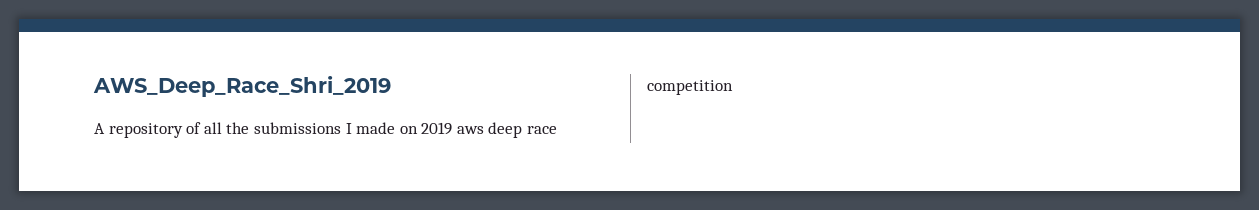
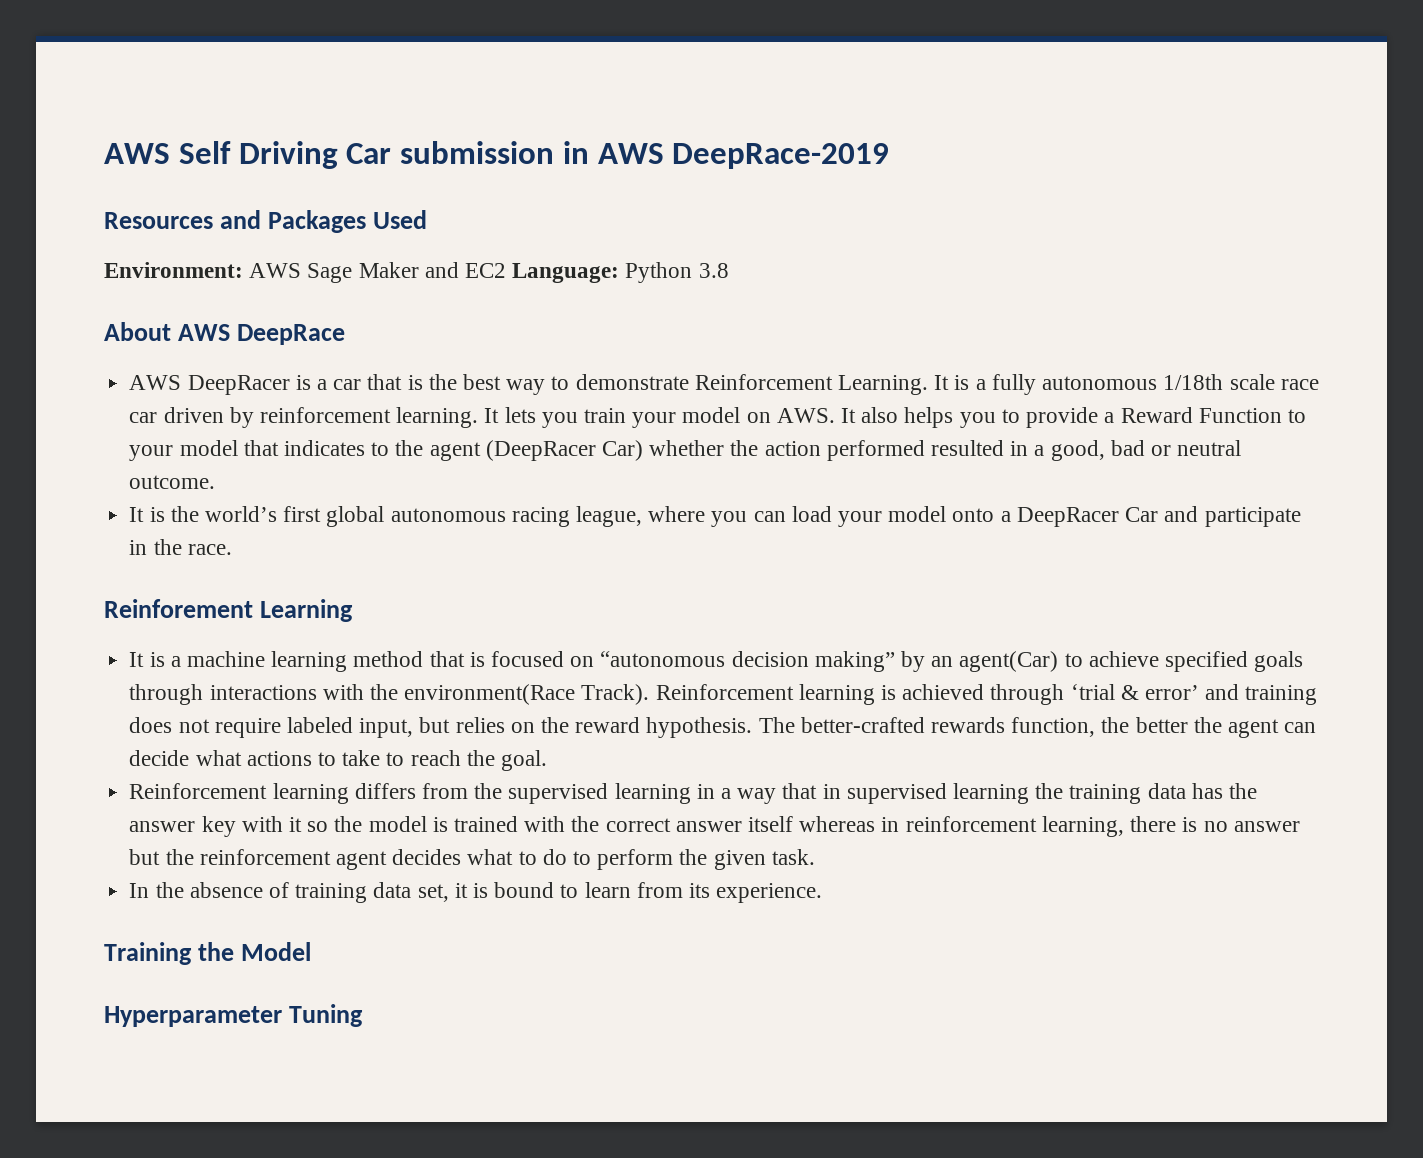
- AWS_Deep_Race_Shri_2019
- A repository of all the submissions I made on 2019 aws deep race competition
+ AWS Self Driving Car submission in AWS DeepRace-2019
+ Resources and Packages Used
+ Environment: AWS Sage Maker and EC2 Language: Python 3.8
+ About AWS DeepRace
+ AWS DeepRacer is a car that is the best way to demonstrate Reinforcement Learning. It is a fully autonomous 1/18th scale race car driven by reinforcement learning. It lets you train your model on AWS. It also helps you to provide a Reward Function to your model that indicates to the agent (DeepRacer Car) whether the action performed resulted in a good, bad or neutral outcome.
+ It is the world’s first global autonomous racing league, where you can load your model onto a DeepRacer Car and participate in the race.
+ Reinforement Learning
+ It is a machine learning method that is focused on “autonomous decision making” by an agent(Car) to achieve specified goals through interactions with the environment(Race Track). Reinforcement learning is achieved through ‘trial & error’ and training does not require labeled input, but relies on the reward hypothesis. The better-crafted rewards function, the better the agent can decide what actions to take to reach the goal.
+ Reinforcement learning differs from the supervised learning in a way that in supervised learning the training data has the answer key with it so the model is trained with the correct answer itself whereas in reinforcement learning, there is no answer but the reinforcement agent decides what to do to perform the given task.
+ In the absence of training data set, it is bound to learn from its experience.
+ Training the Model
+ Hyperparameter Tuning

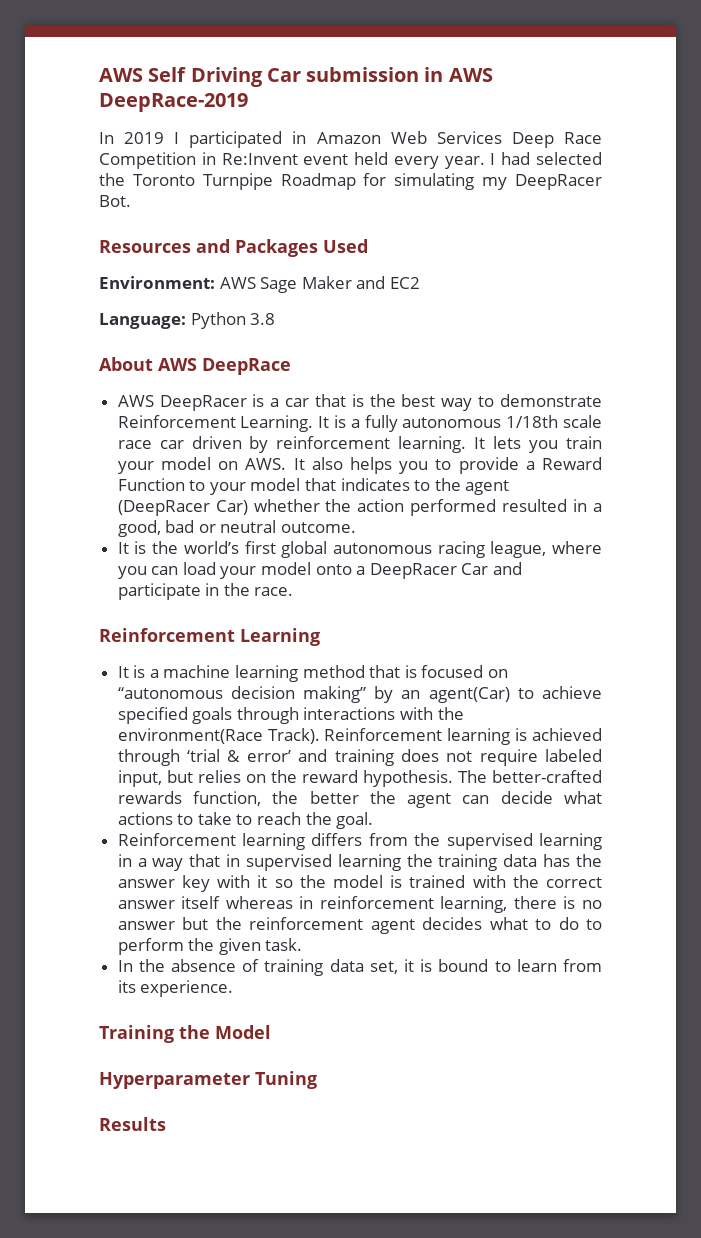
+ In 2019 I participated in Amazon Web Services Deep Race Competition in Re:Invent event held every year. I had selected the Toronto Turnpipe Roadmap for simulating my DeepRacer Bot.
- Environment: AWS Sage Maker and EC2 Language: Python 3.8
+ Environment: AWS Sage Maker and EC2
+ Language: Python 3.8
- Reinforement Learning
+ Reinforcement Learning
+ Results

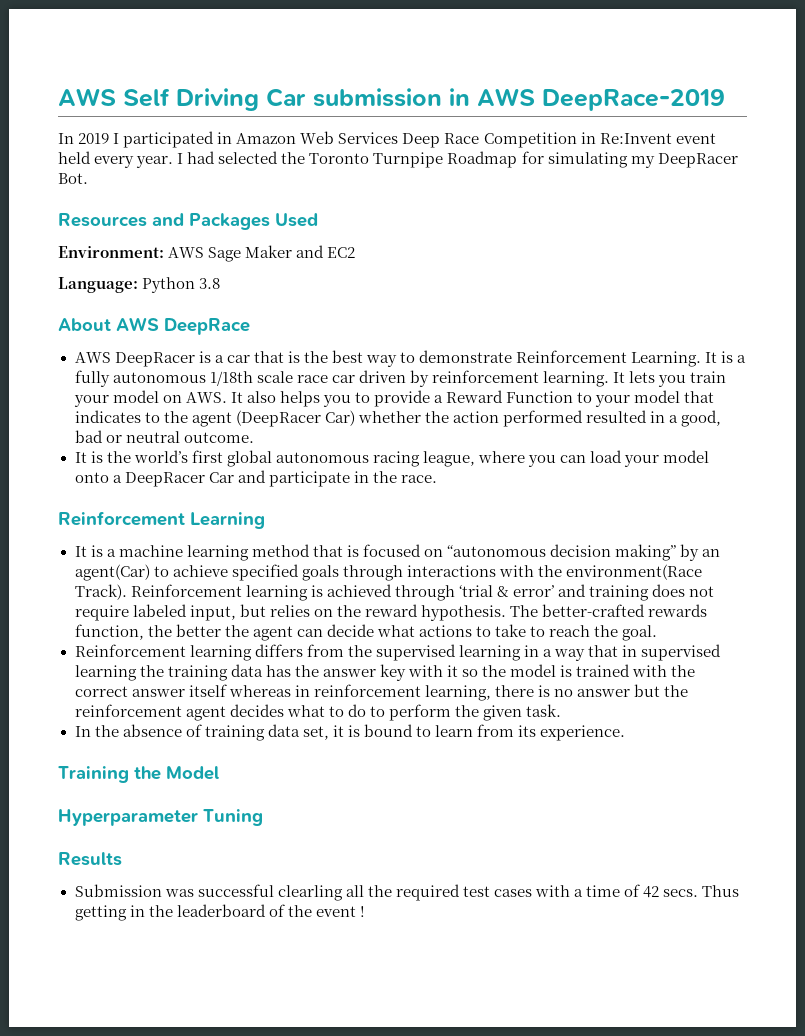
+ Submission was successful clearling all the required test cases with a time of 42 secs. Thus getting in the leaderboard of the event !

